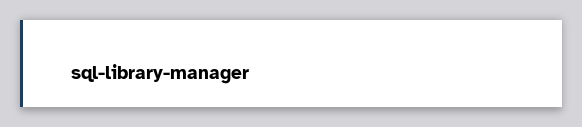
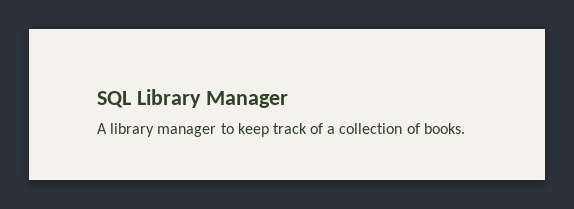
- sql-library-manager
+ SQL Library Manager
+ A library manager to keep track of a collection of books.

